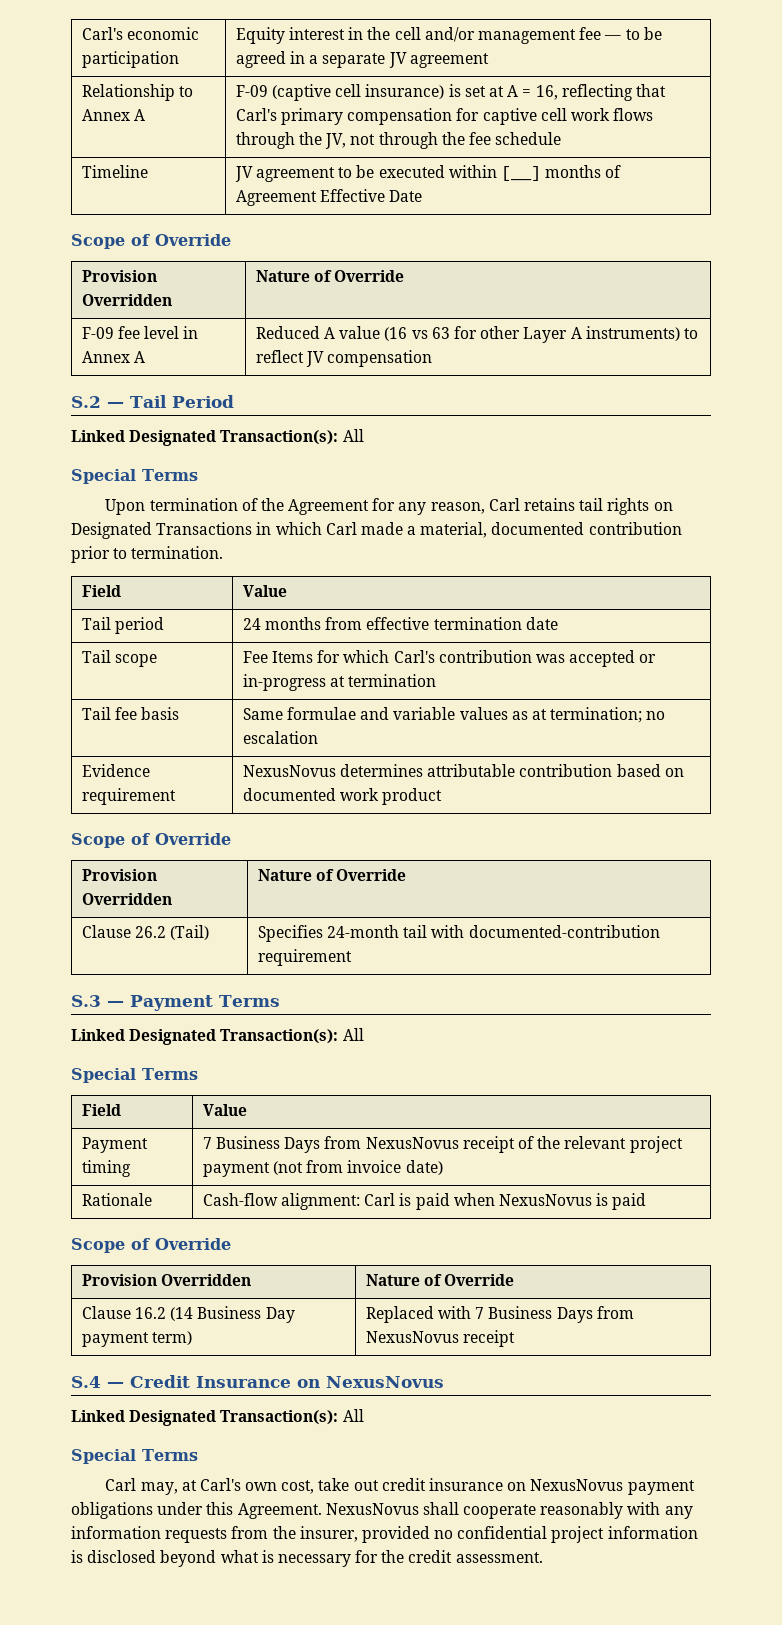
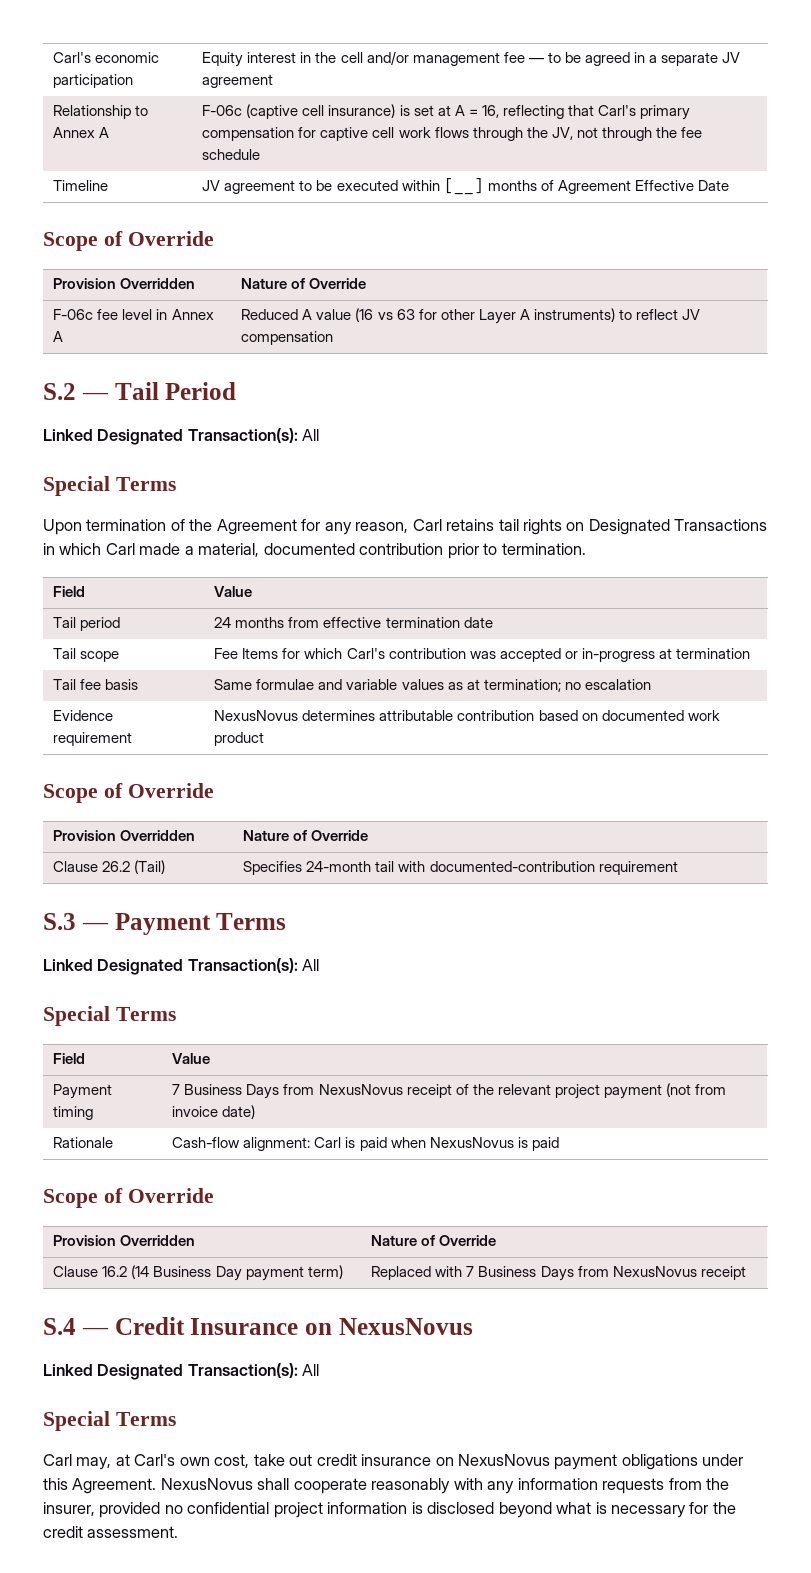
- Relationship to Annex A | F-09 (captive cell insurance) is set at A = 16, reflecting that Carl's primary compensation for captive cell work flows through the JV, not through the fee schedule
+ Relationship to Annex A | F-06c (captive cell insurance) is set at A = 16, reflecting that Carl's primary compensation for captive cell work flows through the JV, not through the fee schedule
- F-09 fee level in Annex A | Reduced A value (16 vs 63 for other Layer A instruments) to reflect JV compensation
+ F-06c fee level in Annex A | Reduced A value (16 vs 63 for other Layer A instruments) to reflect JV compensation

